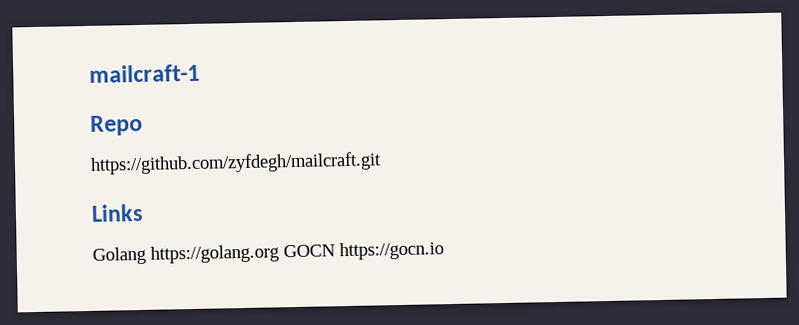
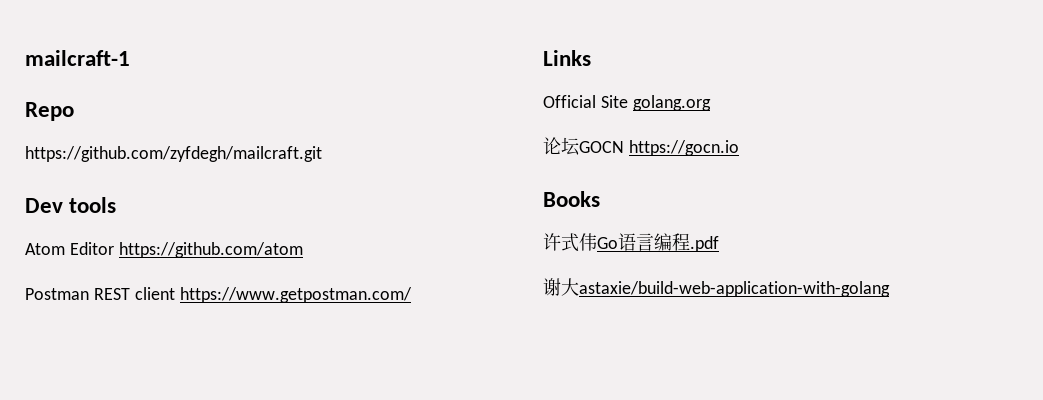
+ Dev tools
+ Atom Editor https://github.com/atom
+ Postman REST client https://www.getpostman.com/
  Links
- Golang https://golang.org GOCN https://gocn.io
+ Official Site golang.org
+ 论坛GOCN https://gocn.io
+ Books
+ 许式伟Go语言编程.pdf
+ 谢大astaxie/build-web-application-with-golang

